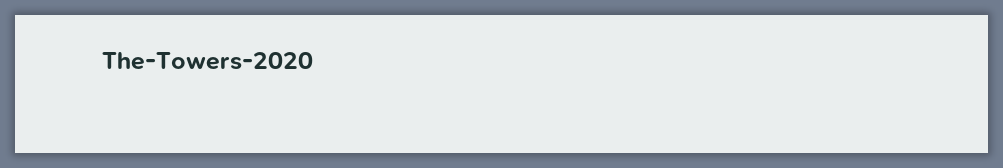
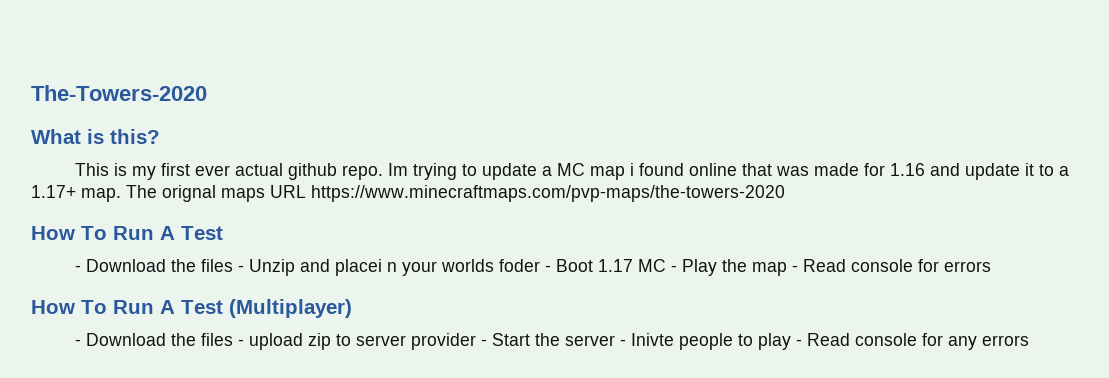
+ What is this?
+ This is my first ever actual github repo. Im trying to update a MC map i found online that was made for 1.16 and update it to a 1.17+ map. The orignal maps URL https://www.minecraftmaps.com/pvp-maps/the-towers-2020
+ How To Run A Test
+ - Download the files - Unzip and placei n your worlds foder - Boot 1.17 MC - Play the map - Read console for errors
+ How To Run A Test (Multiplayer)
+ - Download the files - upload zip to server provider - Start the server - Inivte people to play - Read console for any errors

